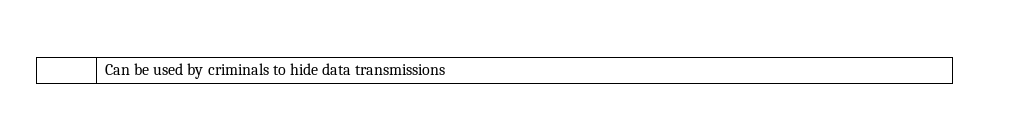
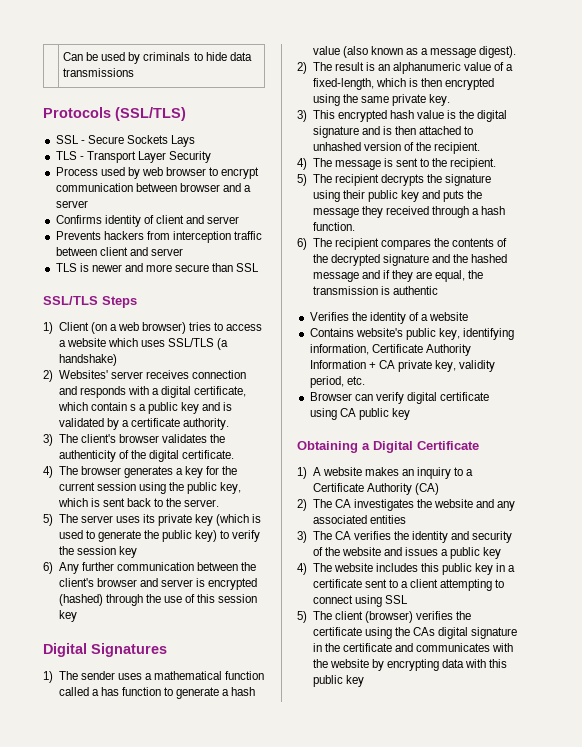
+ Protocols (SSL/TLS)
+ SSL - Secure Sockets Lays
+ TLS - Transport Layer Security
+ Process used by web browser to encrypt communication between browser and a server
+ Confirms identity of client and server
+ Prevents hackers from interception traffic between client and server
+ TLS is newer and more secure than SSL
+ SSL/TLS Steps
+ 1) Client (on a web browser) tries to access a website which uses SSL/TLS (a handshake)
+ 2) Websites' server receives connection and responds with a digital certificate, which contain s a public key and is validated by a certificate authority.
+ 3) The client's browser validates the authenticity of the digital certificate.
+ 4) The browser generates a key for the current session using the public key, which is sent back to the server.
+ 5) The server uses its private key (which is used to generate the public key) to verify the session key
+ 6) Any further communication between the client's browser and server is encrypted (hashed) through the use of this session key
+ Digital Signatures
+ 1) The sender uses a mathematical function called a has function to generate a hash value (also known as a message digest).
+ 2) The result is an alphanumeric value of a fixed-length, which is then encrypted using the same private key.
+ 3) This encrypted hash value is the digital signature and is then attached to unhashed version of the recipient.
+ 4) The message is sent to the recipient.
+ 5) The recipient decrypts the signature using their public key and puts the message they received through a hash function.
+ 6) The recipient compares the contents of the decrypted signature and the hashed message and if they are equal, the transmission is authentic
+ Verifies the identity of a website
+ Contains website's public key, identifying information, Certificate Authority Information + CA private key, validity period, etc.
+ Browser can verify digital certificate using CA public key
+ Obtaining a Digital Certificate
+ 1) A website makes an inquiry to a Certificate Authority (CA)
+ 2) The CA investigates the website and any associated entities
+ 3) The CA verifies the identity and security of the website and issues a public key
+ 4) The website includes this public key in a certificate sent to a client attempting to connect using SSL
+ 5) The client (browser) verifies the certificate using the CAs digital signature in the certificate and communicates with the website by encrypting data with this public key

